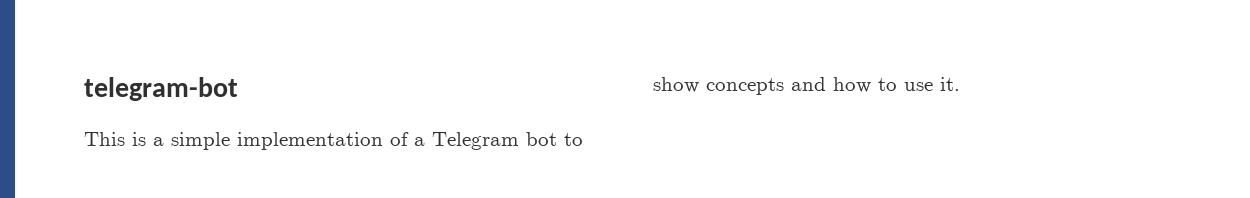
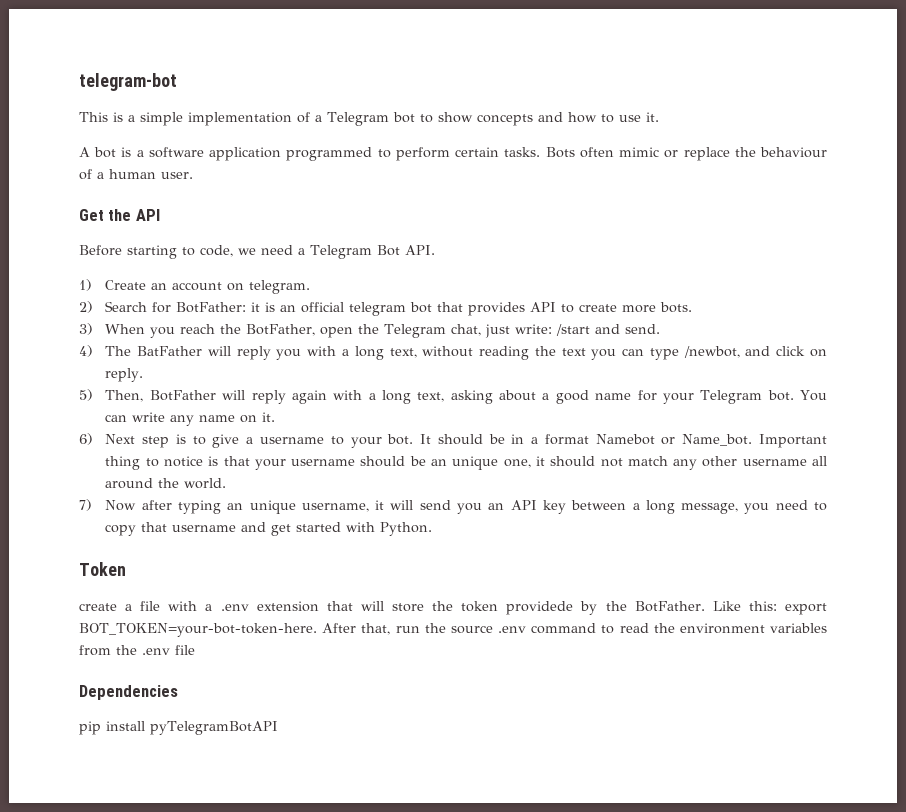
+ A bot is a software application programmed to perform certain tasks. Bots often mimic or replace the behaviour of a human user.
+ Get the API
+ Before starting to code, we need a Telegram Bot API.
+ 1) Create an account on telegram.
+ 2) Search for BotFather: it is an official telegram bot that provides API to create more bots.
+ 3) When you reach the BotFather, open the Telegram chat, just write: /start and send.
+ 4) The BatFather will reply you with a long text, without reading the text you can type /newbot, and click on reply.
+ 5) Then, BotFather will reply again with a long text, asking about a good name for your Telegram bot. You can write any name on it.
+ 6) Next step is to give a username to your bot. It should be in a format Namebot or Name_bot. Important thing to notice is that your username should be an unique one, it should not match any other username all around the world.
+ 7) Now after typing an unique username, it will send you an API key between a long message, you need to copy that username and get started with Python.
+ Token
+ create a file with a .env extension that will store the token providede by the BotFather. Like this: export BOT_TOKEN=your-bot-token-here. After that, run the source .env command to read the environment variables from the .env file
+ Dependencies
+ pip install pyTelegramBotAPI

